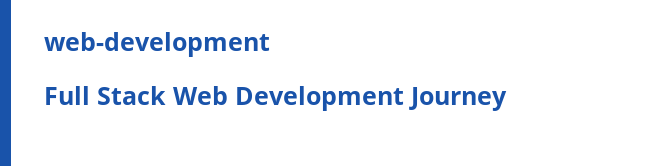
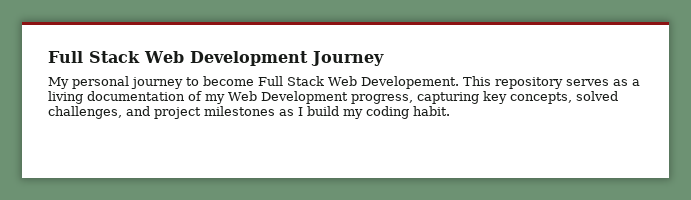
- web-development
+ My personal journey to become Full Stack Web Developement. This repository serves as a living documentation of my Web Development progress, capturing key concepts, solved challenges, and project milestones as I build my coding habit.

